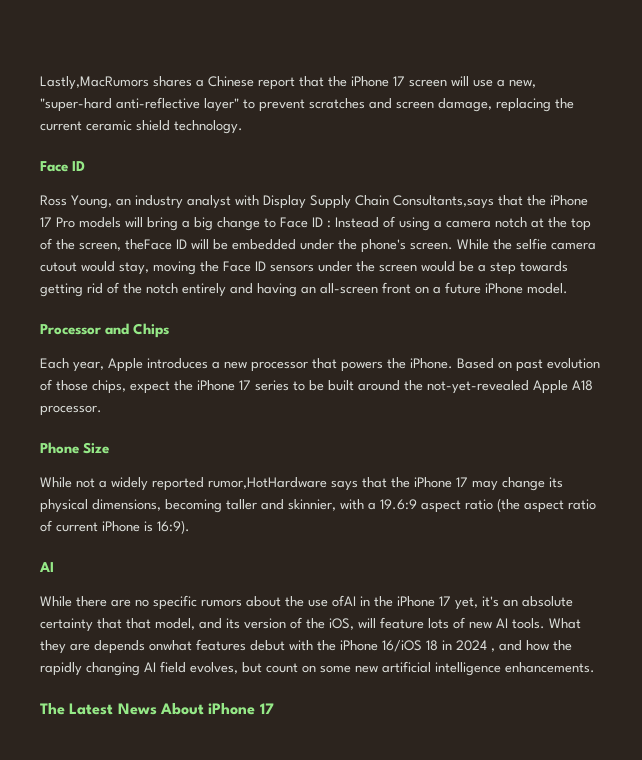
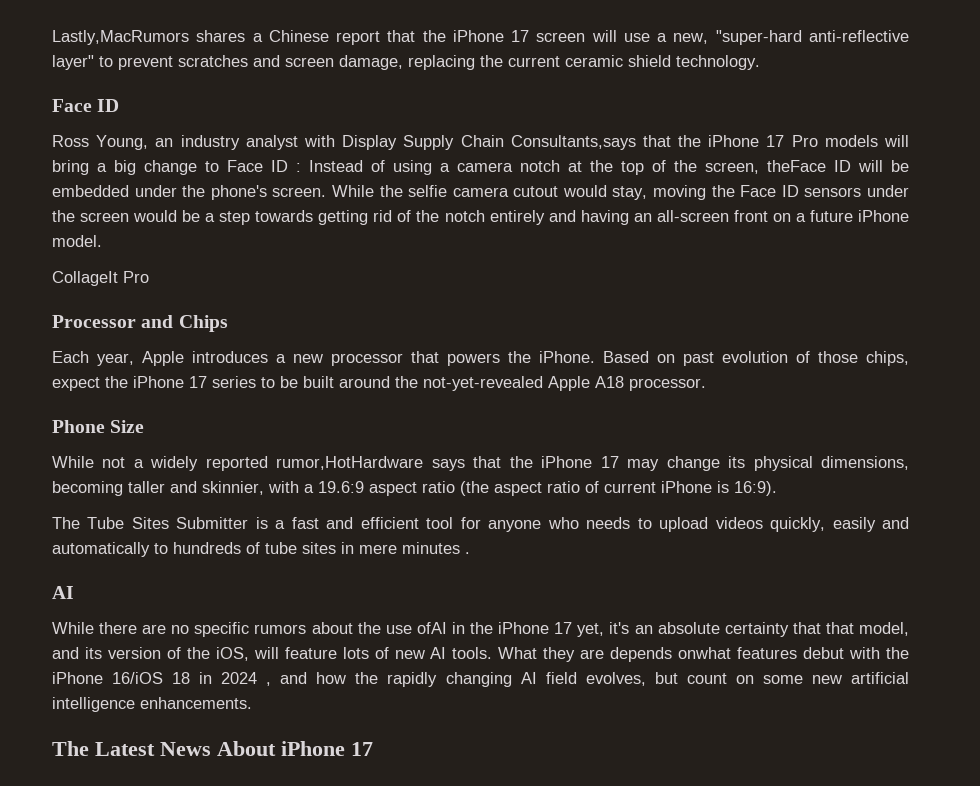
+ CollageIt Pro
+ The Tube Sites Submitter is a fast and efficient tool for anyone who needs to upload videos quickly, easily and automatically to hundreds of tube sites in mere minutes .

